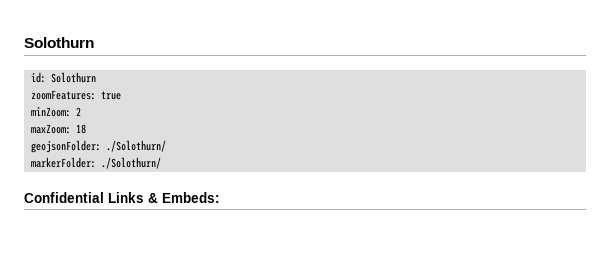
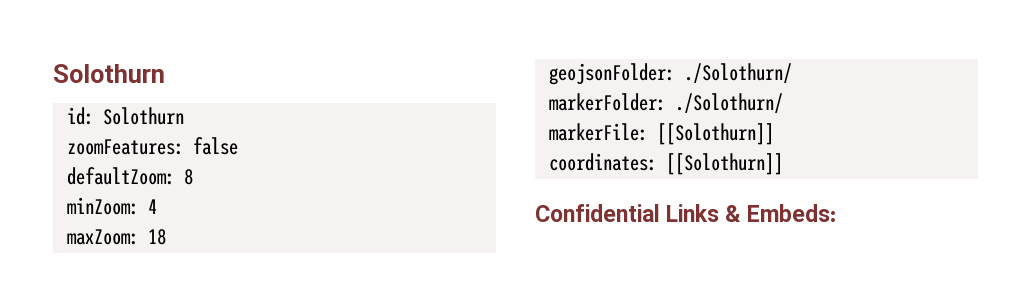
- zoomFeatures: true
+ zoomFeatures: false
+ defaultZoom: 8
- minZoom: 2
+ minZoom: 4
+ markerFile: [[Solothurn]]
+ coordinates: [[Solothurn]]

